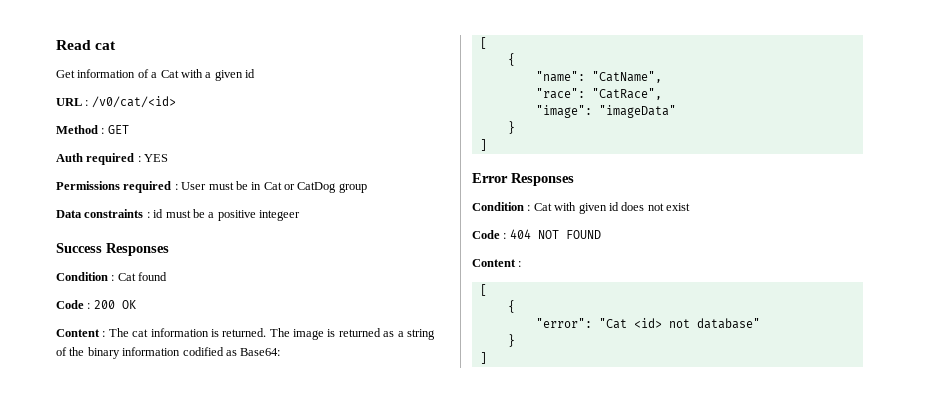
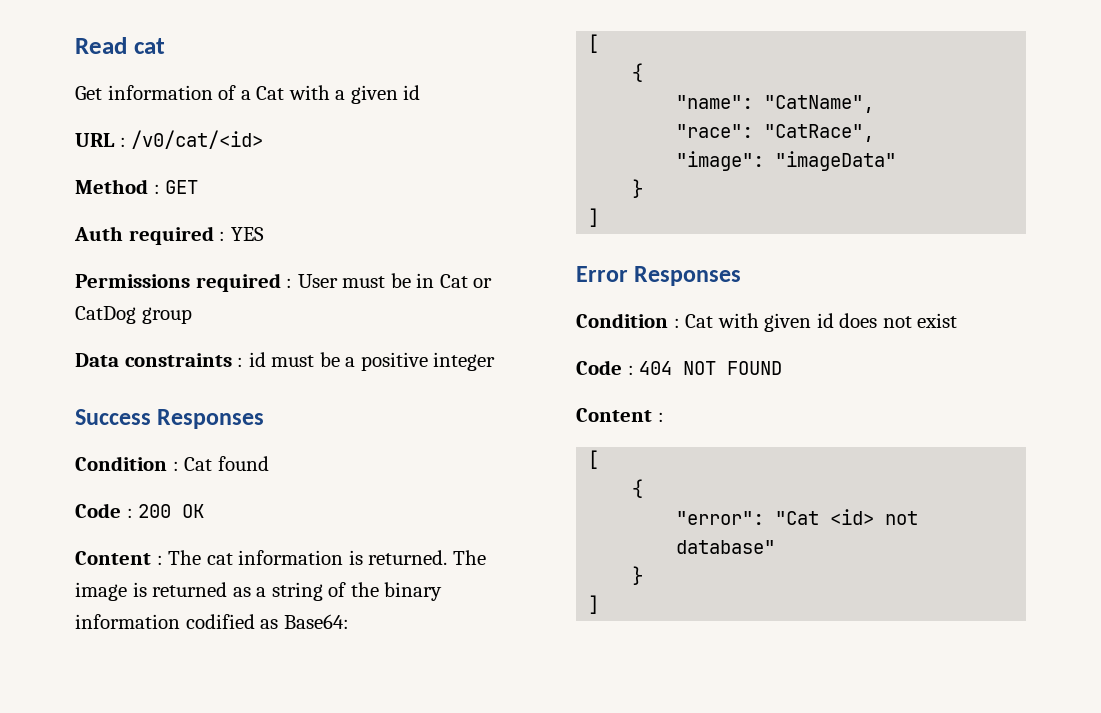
- Data constraints : id must be a positive integeer
+ Data constraints : id must be a positive integer

